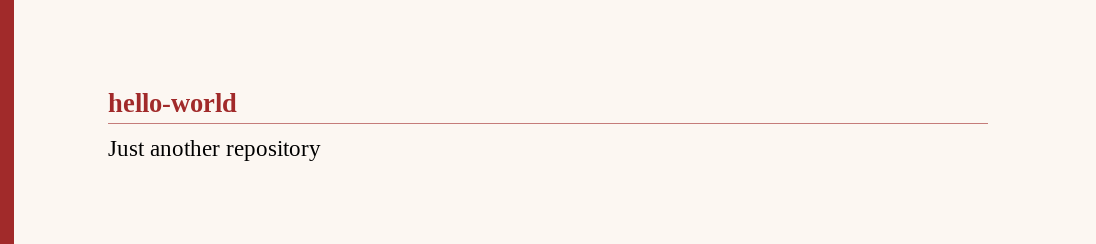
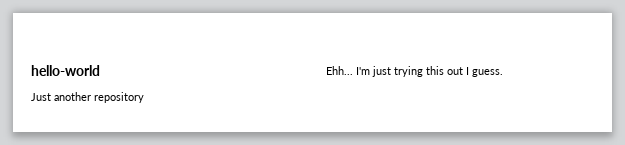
+ Ehh... I'm just trying this out I guess.

